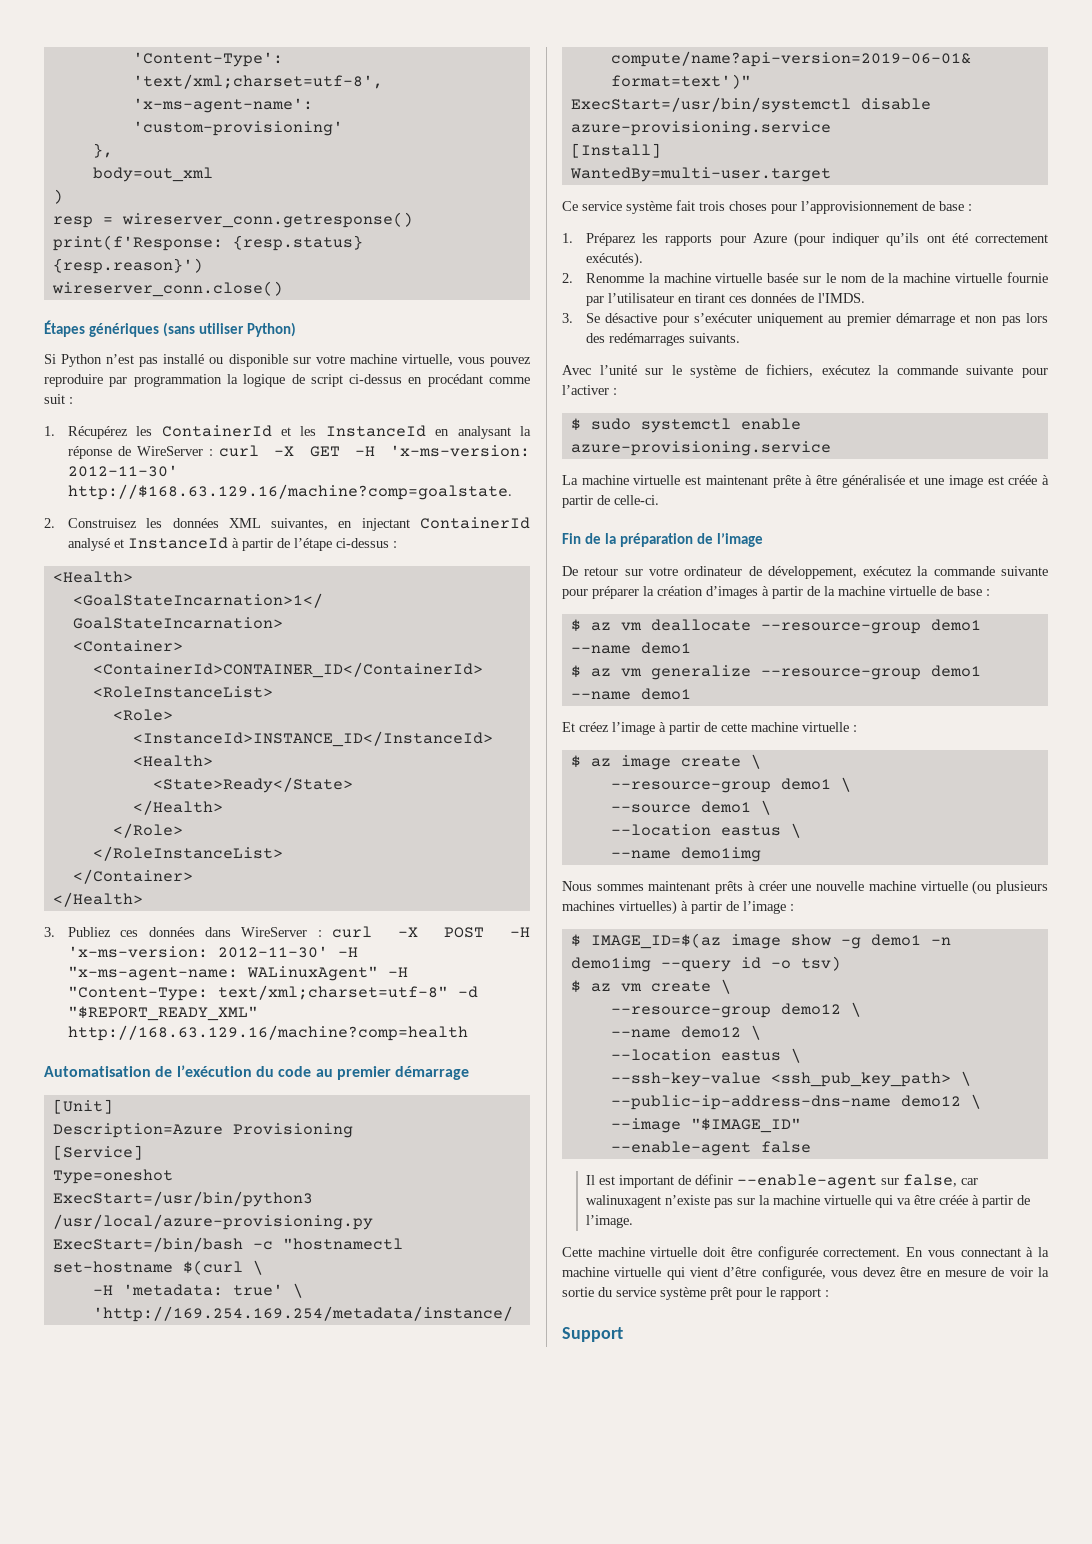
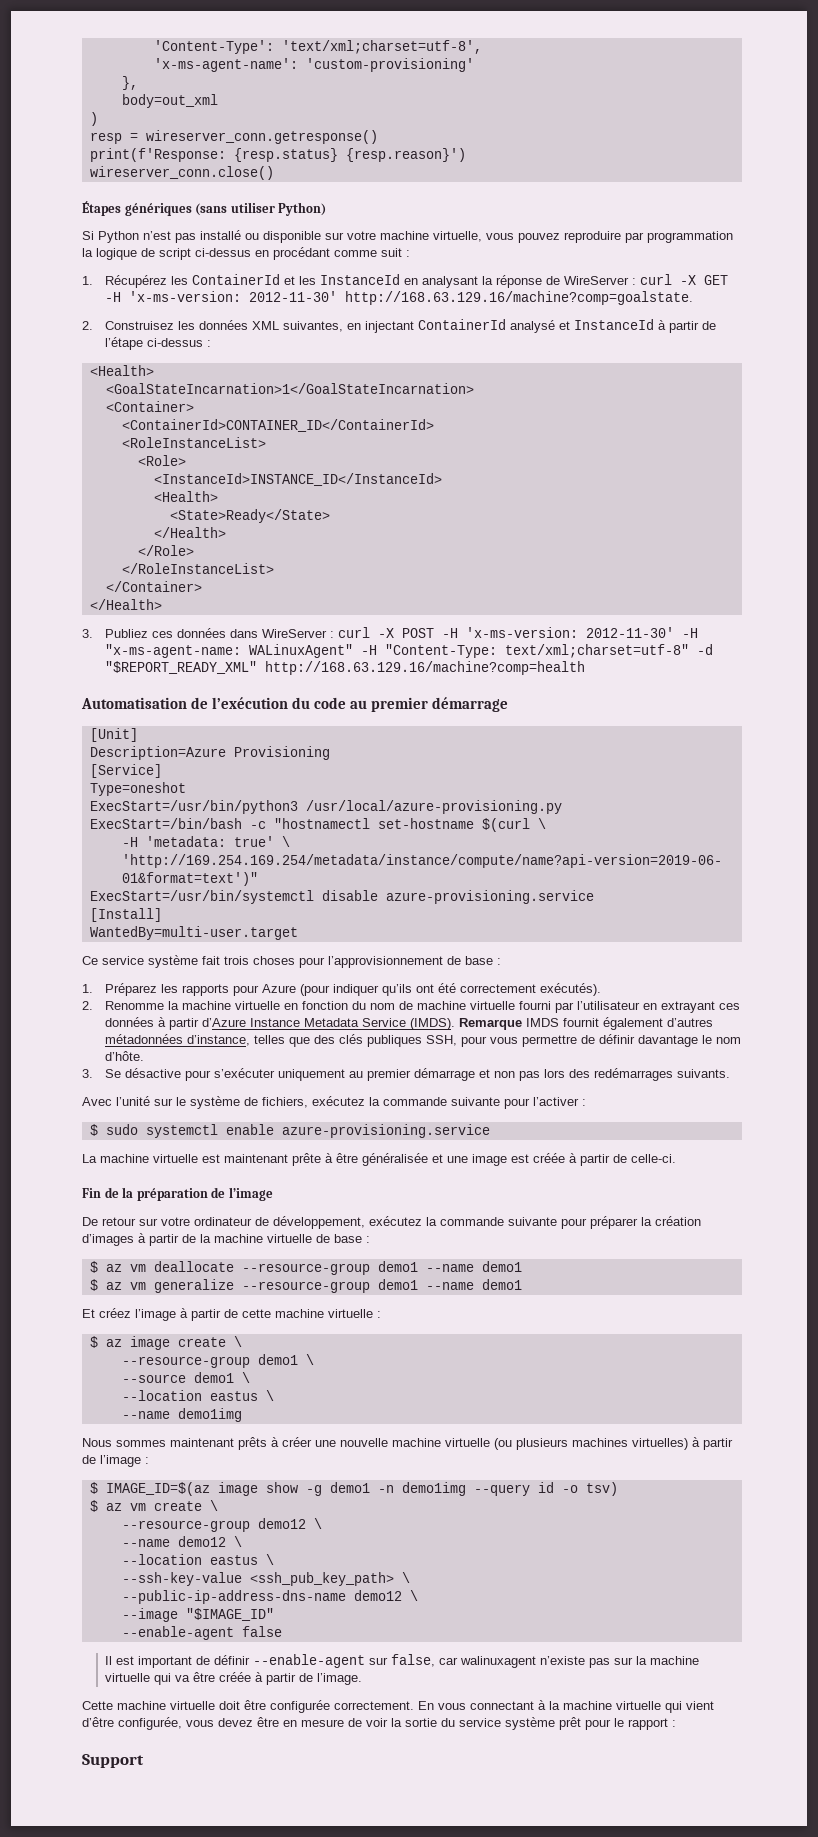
- 1. Récupérez les ContainerId et les InstanceId en analysant la réponse de WireServer : curl -X GET -H 'x-ms-version: 2012-11-30' http://$168.63.129.16/machine?comp=goalstate.
+ 1. Récupérez les ContainerId et les InstanceId en analysant la réponse de WireServer : curl -X GET -H 'x-ms-version: 2012-11-30' http://168.63.129.16/machine?comp=goalstate.
- 2. Renomme la machine virtuelle basée sur le nom de la machine virtuelle fournie par l’utilisateur en tirant ces données de l'IMDS.
+ 2. Renomme la machine virtuelle en fonction du nom de machine virtuelle fourni par l’utilisateur en extrayant ces données à partir d’Azure Instance Metadata Service (IMDS). Remarque IMDS fournit également d’autres métadonnées d’instance, telles que des clés publiques SSH, pour vous permettre de définir davantage le nom d’hôte.

